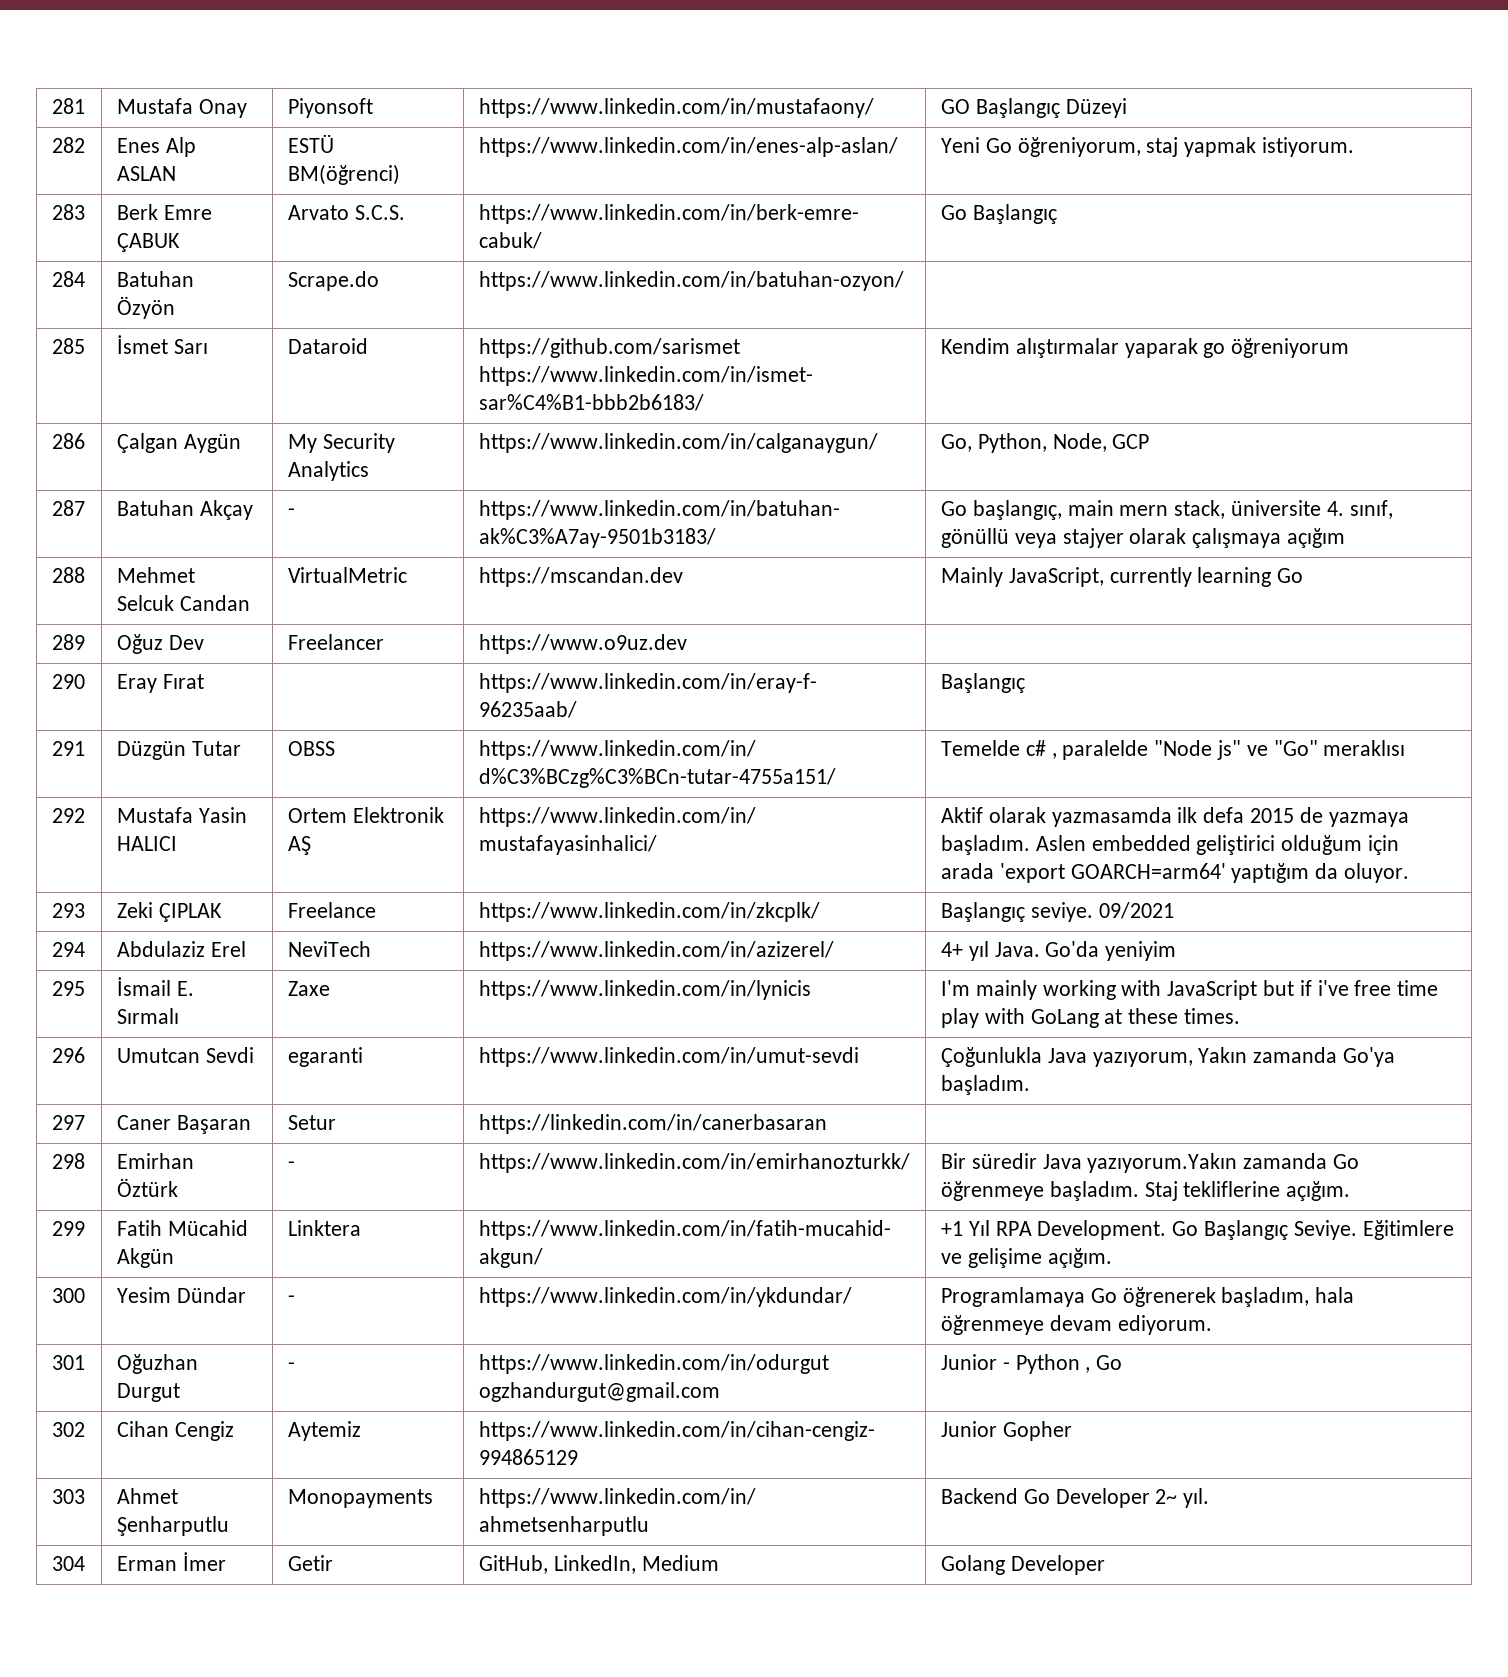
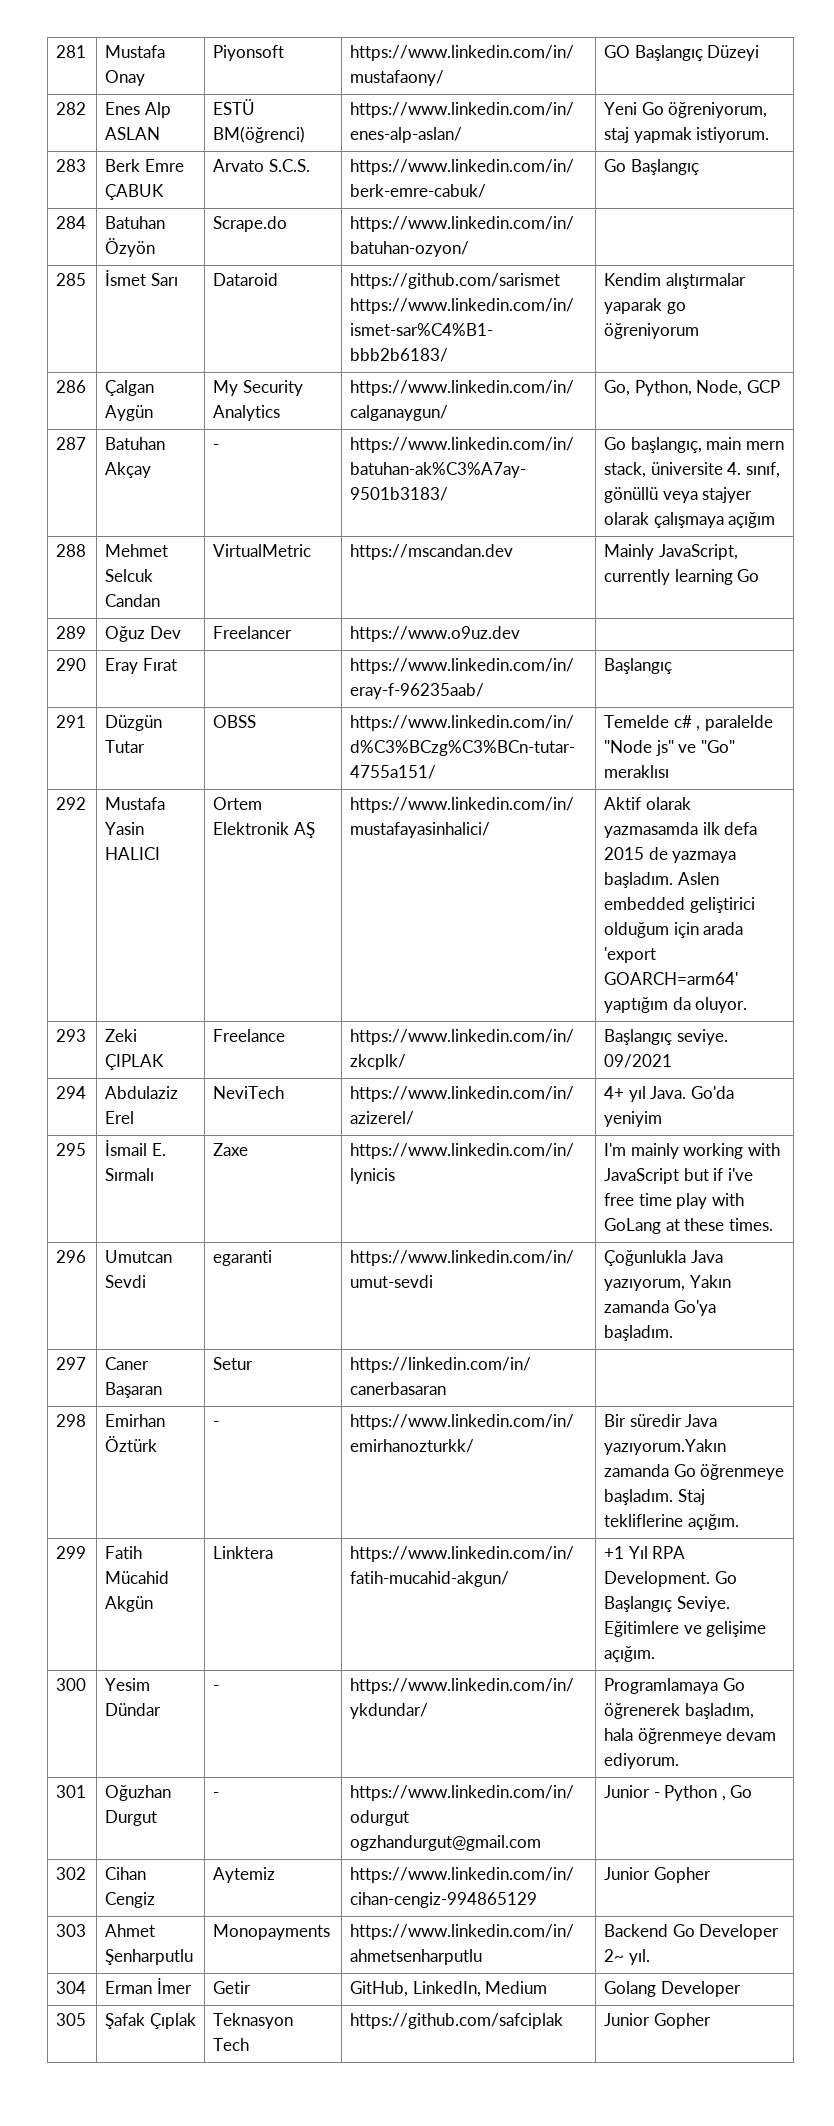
+ 305 | Şafak Çıplak | Teknasyon Tech | https://github.com/safciplak | Junior Gopher

